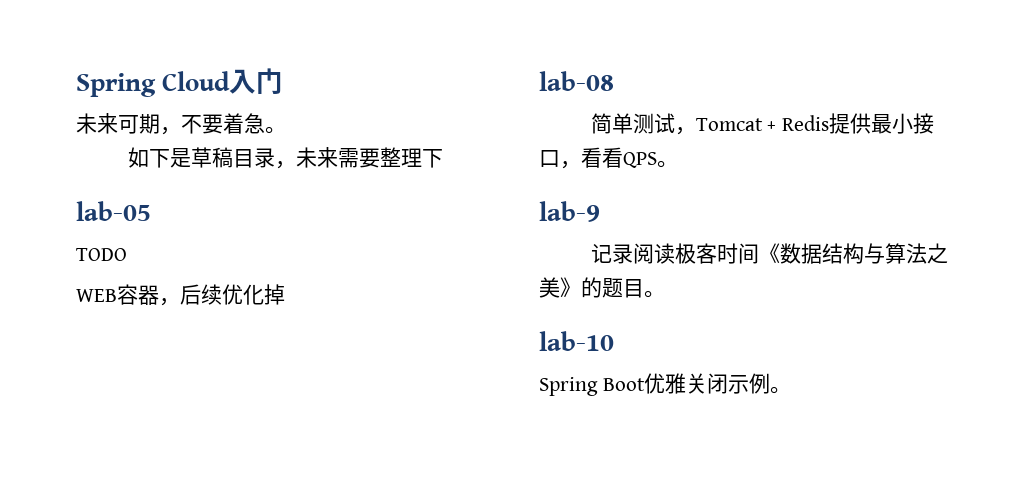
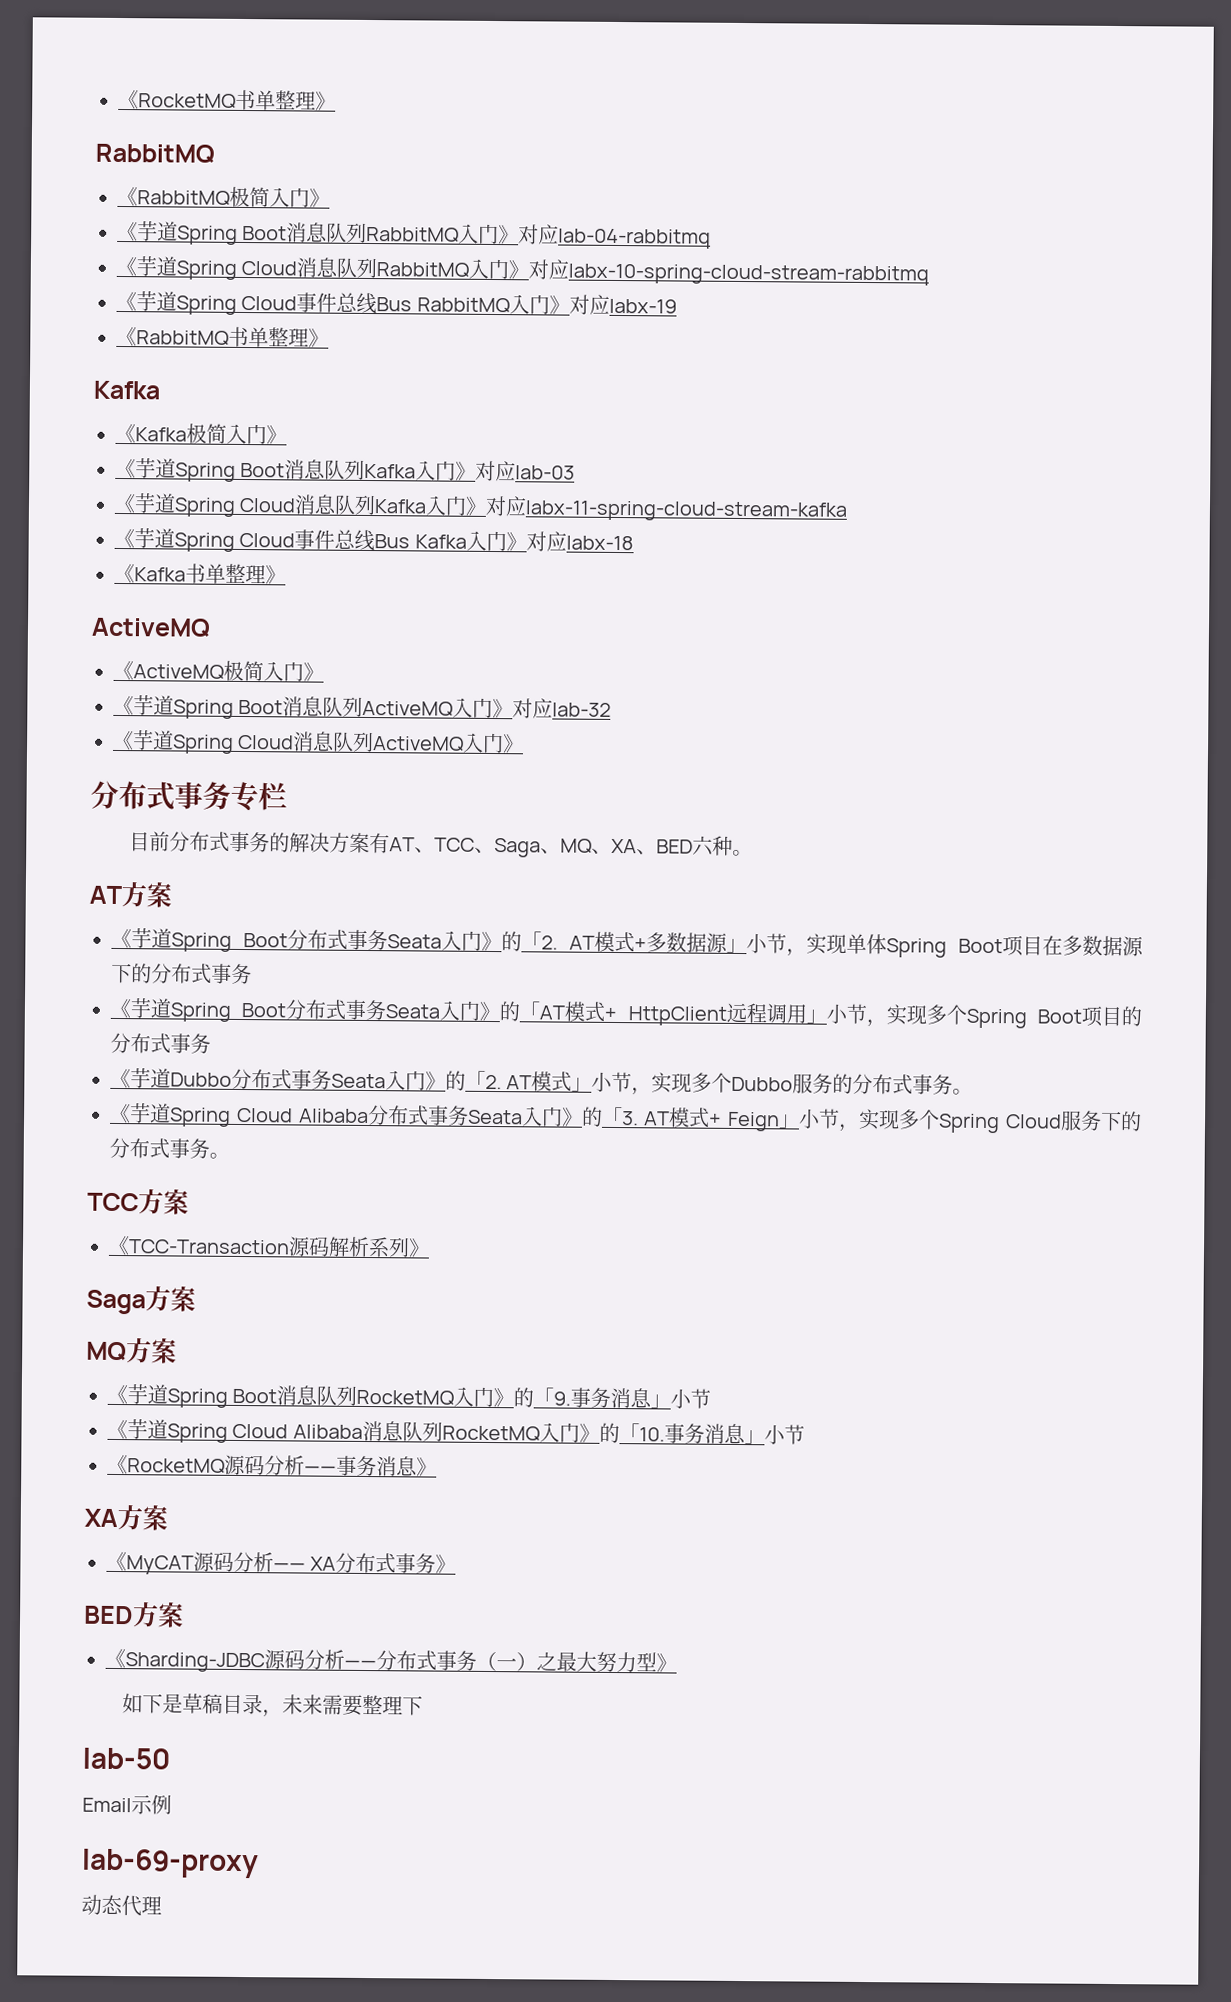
- Spring Cloud入门
- 未来可期，不要着急。
+ 《RocketMQ书单整理》
+ RabbitMQ
+ 《RabbitMQ极简入门》
+ 《芋道Spring Boot消息队列RabbitMQ入门》对应lab-04-rabbitmq
+ 《芋道Spring Cloud消息队列RabbitMQ入门》对应labx-10-spring-cloud-stream-rabbitmq
+ 《芋道Spring Cloud事件总线Bus RabbitMQ入门》对应labx-19
+ 《RabbitMQ书单整理》
+ Kafka
+ 《Kafka极简入门》
+ 《芋道Spring Boot消息队列Kafka入门》对应lab-03
+ 《芋道Spring Cloud消息队列Kafka入门》对应labx-11-spring-cloud-stream-kafka
+ 《芋道Spring Cloud事件总线Bus Kafka入门》对应labx-18
+ 《Kafka书单整理》
+ ActiveMQ
+ 《ActiveMQ极简入门》
+ 《芋道Spring Boot消息队列ActiveMQ入门》对应lab-32
+ 《芋道Spring Cloud消息队列ActiveMQ入门》
+ 分布式事务专栏
+ 目前分布式事务的解决方案有AT、TCC、Saga、MQ、XA、BED六种。
+ AT方案
+ 《芋道Spring Boot分布式事务Seata入门》的「2. AT模式+多数据源」小节，实现单体Spring Boot项目在多数据源下的分布式事务
+ 《芋道Spring Boot分布式事务Seata入门》的「AT模式+ HttpClient远程调用」小节，实现多个Spring Boot项目的分布式事务
+ 《芋道Dubbo分布式事务Seata入门》的「2. AT模式」小节，实现多个Dubbo服务的分布式事务。
+ 《芋道Spring Cloud Alibaba分布式事务Seata入门》的「3. AT模式+ Feign」小节，实现多个Spring Cloud服务下的分布式事务。
+ TCC方案
+ 《TCC-Transaction源码解析系列》
+ Saga方案
+ MQ方案
+ 《芋道Spring Boot消息队列RocketMQ入门》的「9.事务消息」小节
+ 《芋道Spring Cloud Alibaba消息队列RocketMQ入门》的「10.事务消息」小节
+ 《RocketMQ源码分析——事务消息》
+ XA方案
+ 《MyCAT源码分析—— XA分布式事务》
+ BED方案
+ 《Sharding-JDBC源码分析——分布式事务（一）之最大努力型》
- lab-05
- TODO
- WEB容器，后续优化掉
- lab-08
- 简单测试，Tomcat + Redis提供最小接口，看看QPS。
- lab-9
- 记录阅读极客时间《数据结构与算法之美》的题目。
- lab-10
- Spring Boot优雅关闭示例。
+ lab-50
+ Email示例
+ lab-69-proxy
+ 动态代理

